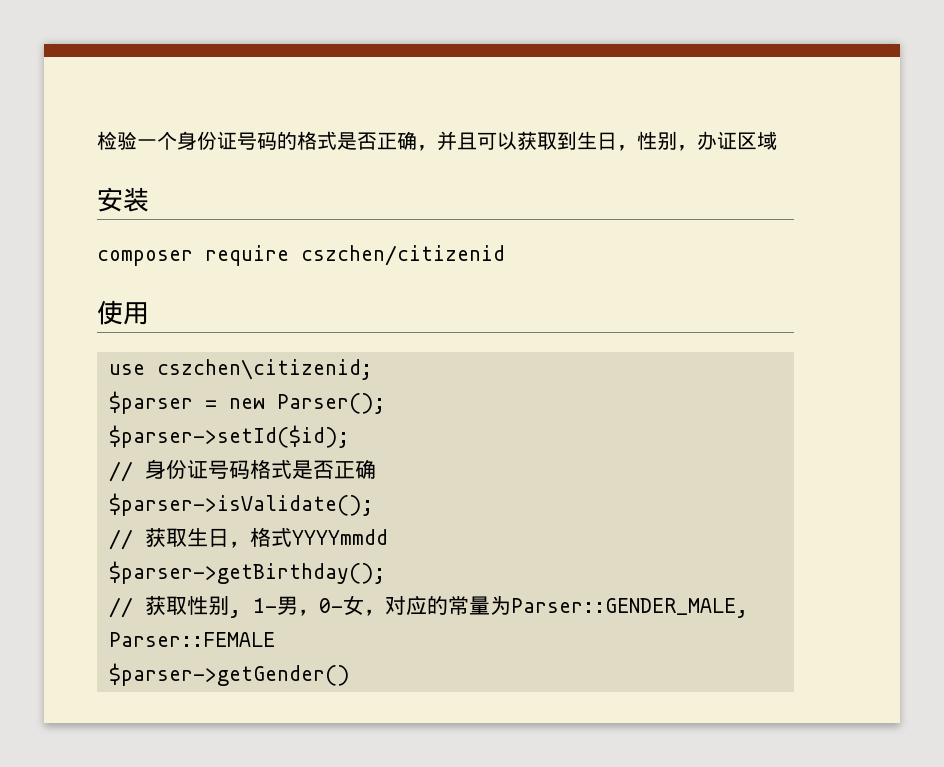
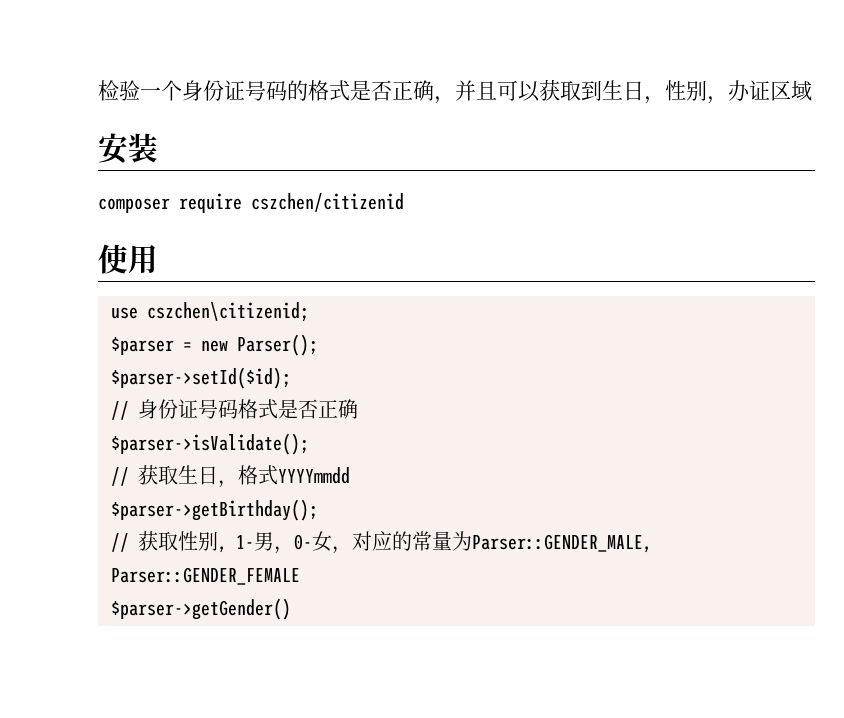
- // 获取性别, 1-男，0-女，对应的常量为Parser::GENDER_MALE, Parser::FEMALE
+ // 获取性别, 1-男，0-女，对应的常量为Parser::GENDER_MALE, Parser::GENDER_FEMALE

